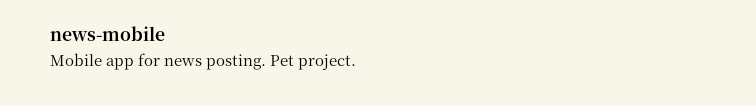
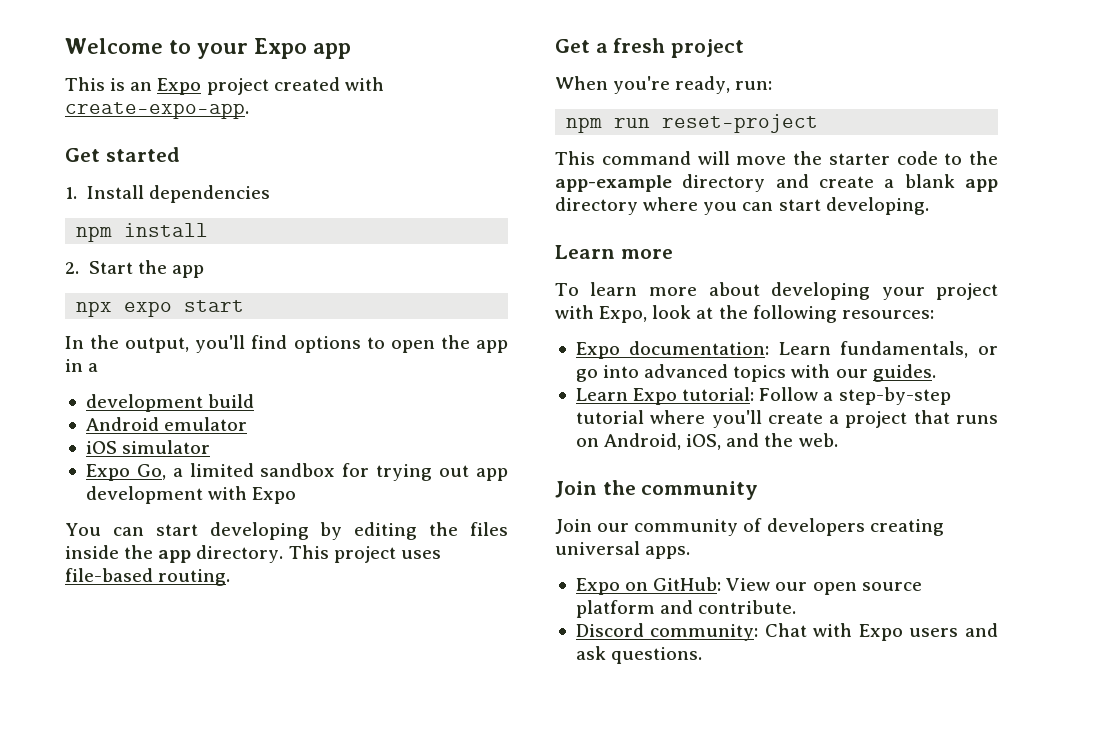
- news-mobile
- Mobile app for news posting. Pet project.
+ Welcome to your Expo app
+ This is an Expo project created with create-expo-app.
+ Get started
+ 1. Install dependencies
+ npm install
+ 2. Start the app
+ npx expo start
+ In the output, you'll find options to open the app in a
+ development build
+ Android emulator
+ iOS simulator
+ Expo Go, a limited sandbox for trying out app development with Expo
+ You can start developing by editing the files inside the app directory. This project uses file-based routing.
+ Get a fresh project
+ When you're ready, run:
+ npm run reset-project
+ This command will move the starter code to the app-example directory and create a blank app directory where you can start developing.
+ Learn more
+ To learn more about developing your project with Expo, look at the following resources:
+ Expo documentation: Learn fundamentals, or go into advanced topics with our guides.
+ Learn Expo tutorial: Follow a step-by-step tutorial where you'll create a project that runs on Android, iOS, and the web.
+ Join the community
+ Join our community of developers creating universal apps.
+ Expo on GitHub: View our open source platform and contribute.
+ Discord community: Chat with Expo users and ask questions.

